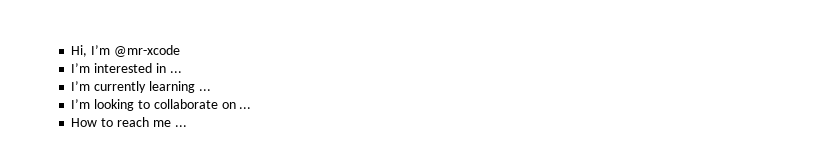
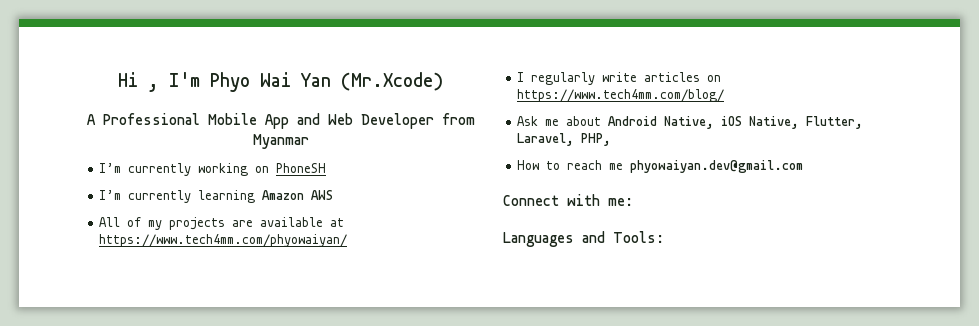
- Hi, I’m @mr-xcode
- I’m interested in ...
- I’m currently learning ...
- I’m looking to collaborate on ...
- How to reach me ...
+ Hi , I'm Phyo Wai Yan (Mr.Xcode)
+ A Professional Mobile App and Web Developer from Myanmar
+ I’m currently working on PhoneSH
+ I’m currently learning Amazon AWS
+ All of my projects are available at https://www.tech4mm.com/phyowaiyan/
+ I regularly write articles on https://www.tech4mm.com/blog/
+ Ask me about Android Native, iOS Native, Flutter, Laravel, PHP,
+ How to reach me phyowaiyan.dev@gmail.com
+ Connect with me:
+ Languages and Tools:

